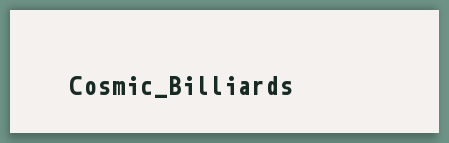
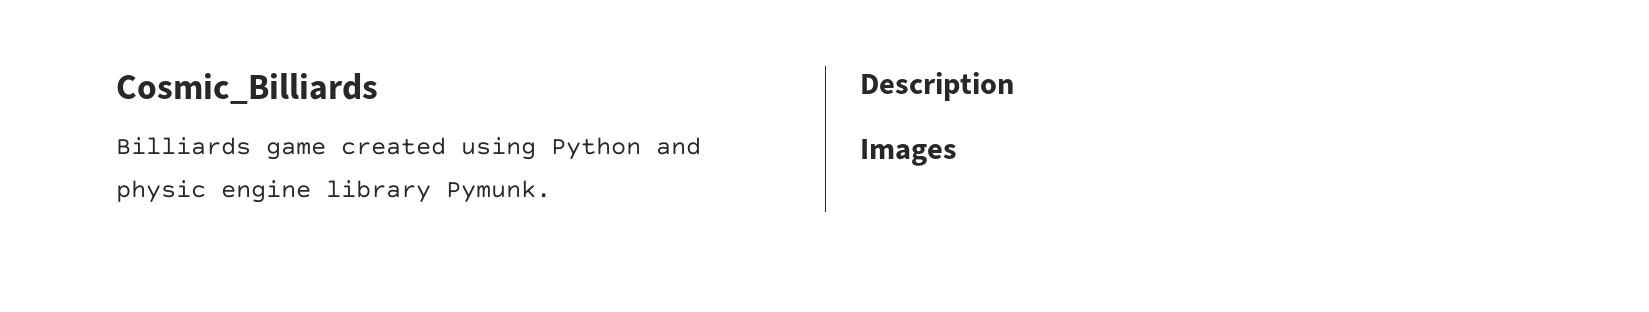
+ Billiards game created using Python and physic engine library Pymunk.
+ Description
+ Images

